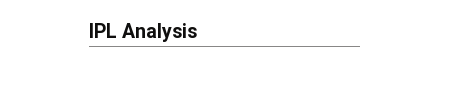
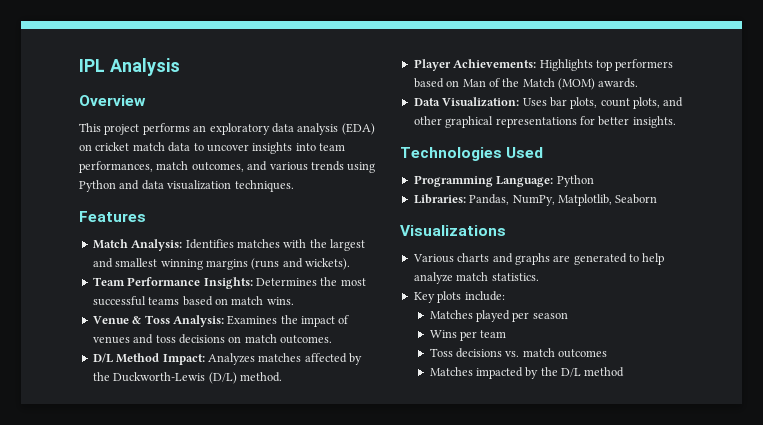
+ Overview
+ This project performs an exploratory data analysis (EDA) on cricket match data to uncover insights into team performances, match outcomes, and various trends using Python and data visualization techniques.
+ Features
+ Match Analysis: Identifies matches with the largest and smallest winning margins (runs and wickets).
+ Team Performance Insights: Determines the most successful teams based on match wins.
+ Venue & Toss Analysis: Examines the impact of venues and toss decisions on match outcomes.
+ D/L Method Impact: Analyzes matches affected by the Duckworth-Lewis (D/L) method.
+ Player Achievements: Highlights top performers based on Man of the Match (MOM) awards.
+ Data Visualization: Uses bar plots, count plots, and other graphical representations for better insights.
+ Technologies Used
+ Programming Language: Python
+ Libraries: Pandas, NumPy, Matplotlib, Seaborn
+ Visualizations
+ Various charts and graphs are generated to help analyze match statistics.
+ Key plots include:
+ Matches played per season
+ Wins per team
+ Toss decisions vs. match outcomes
+ Matches impacted by the D/L method

